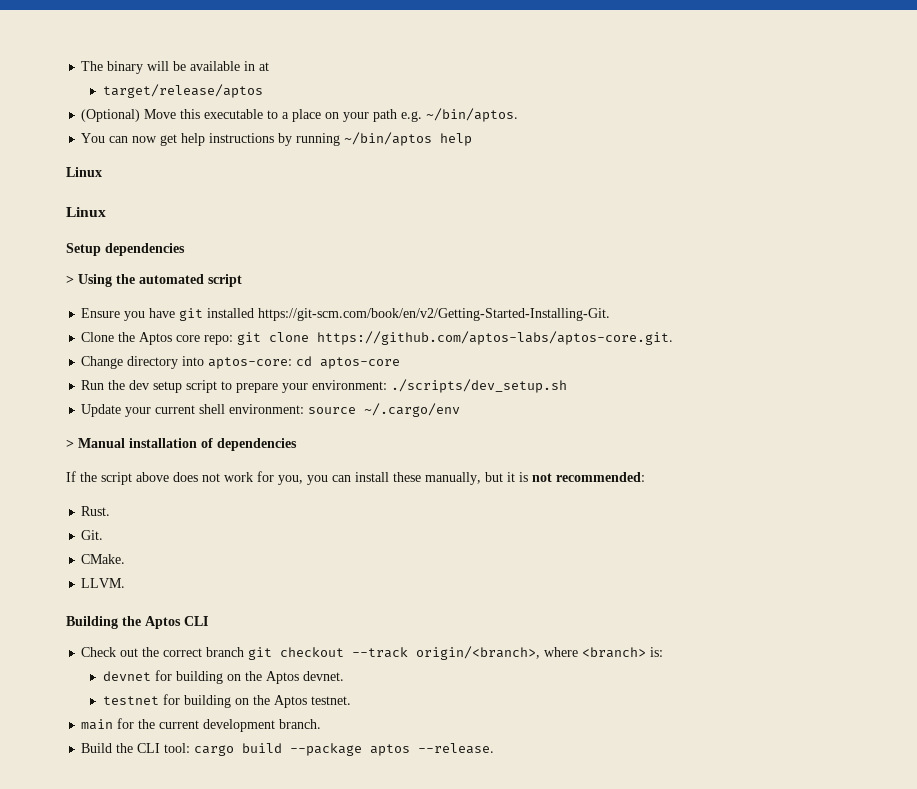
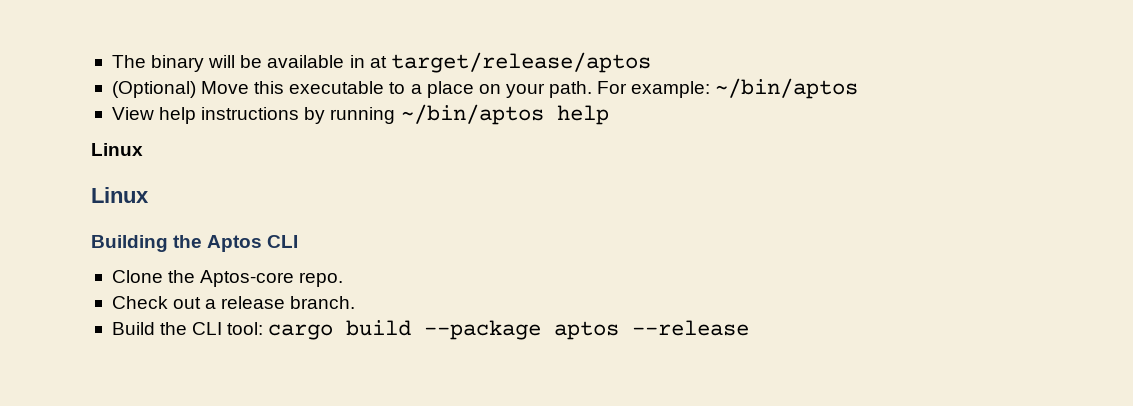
- The binary will be available in at
- target/release/aptos
+ The binary will be available in at target/release/aptos
- (Optional) Move this executable to a place on your path e.g. ~/bin/aptos.
- You can now get help instructions by running ~/bin/aptos help
+ (Optional) Move this executable to a place on your path. For example: ~/bin/aptos
+ View help instructions by running ~/bin/aptos help
- Setup dependencies
- > Using the automated script
- Ensure you have git installed https://git-scm.com/book/en/v2/Getting-Started-Installing-Git.
- Clone the Aptos core repo: git clone https://github.com/aptos-labs/aptos-core.git.
- Change directory into aptos-core: cd aptos-core
- Run the dev setup script to prepare your environment: ./scripts/dev_setup.sh
- Update your current shell environment: source ~/.cargo/env
- > Manual installation of dependencies
- If the script above does not work for you, you can install these manually, but it is not recommended:
- Rust.
- Git.
- CMake.
- LLVM.
  Building the Aptos CLI
- Check out the correct branch git checkout --track origin/<branch>, where <branch> is:
- devnet for building on the Aptos devnet.
- testnet for building on the Aptos testnet.
- main for the current development branch.
+ Clone the Aptos-core repo.
+ Check out a release branch.
- Build the CLI tool: cargo build --package aptos --release.
+ Build the CLI tool: cargo build --package aptos --release

